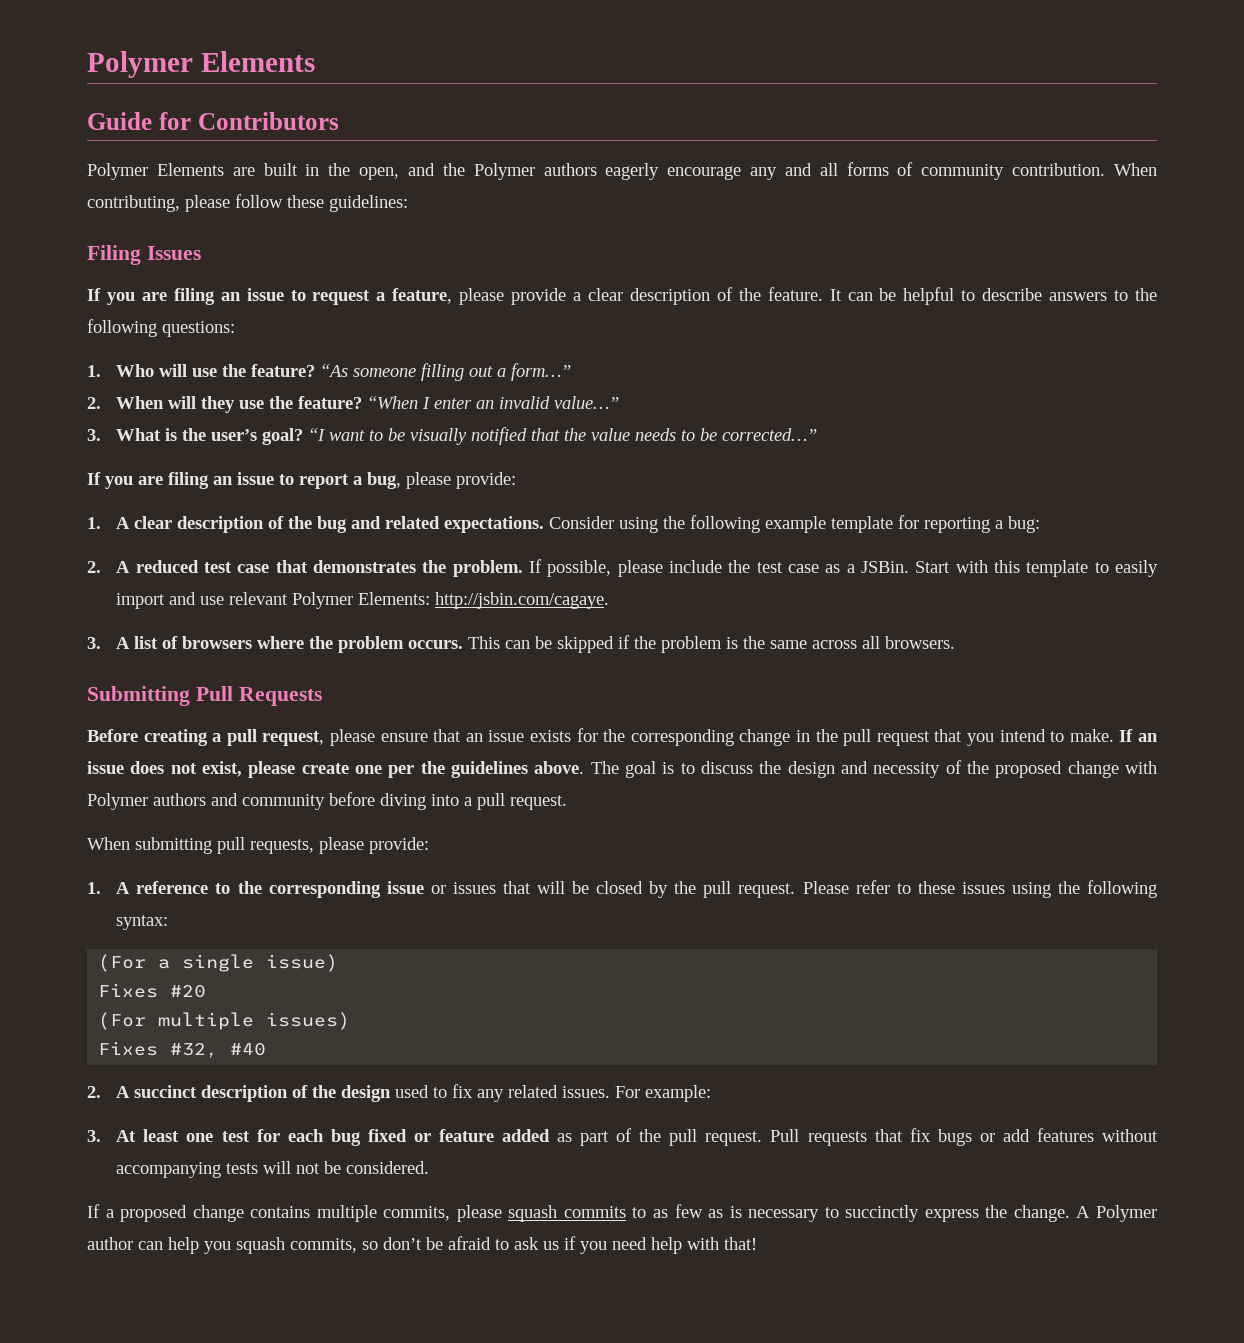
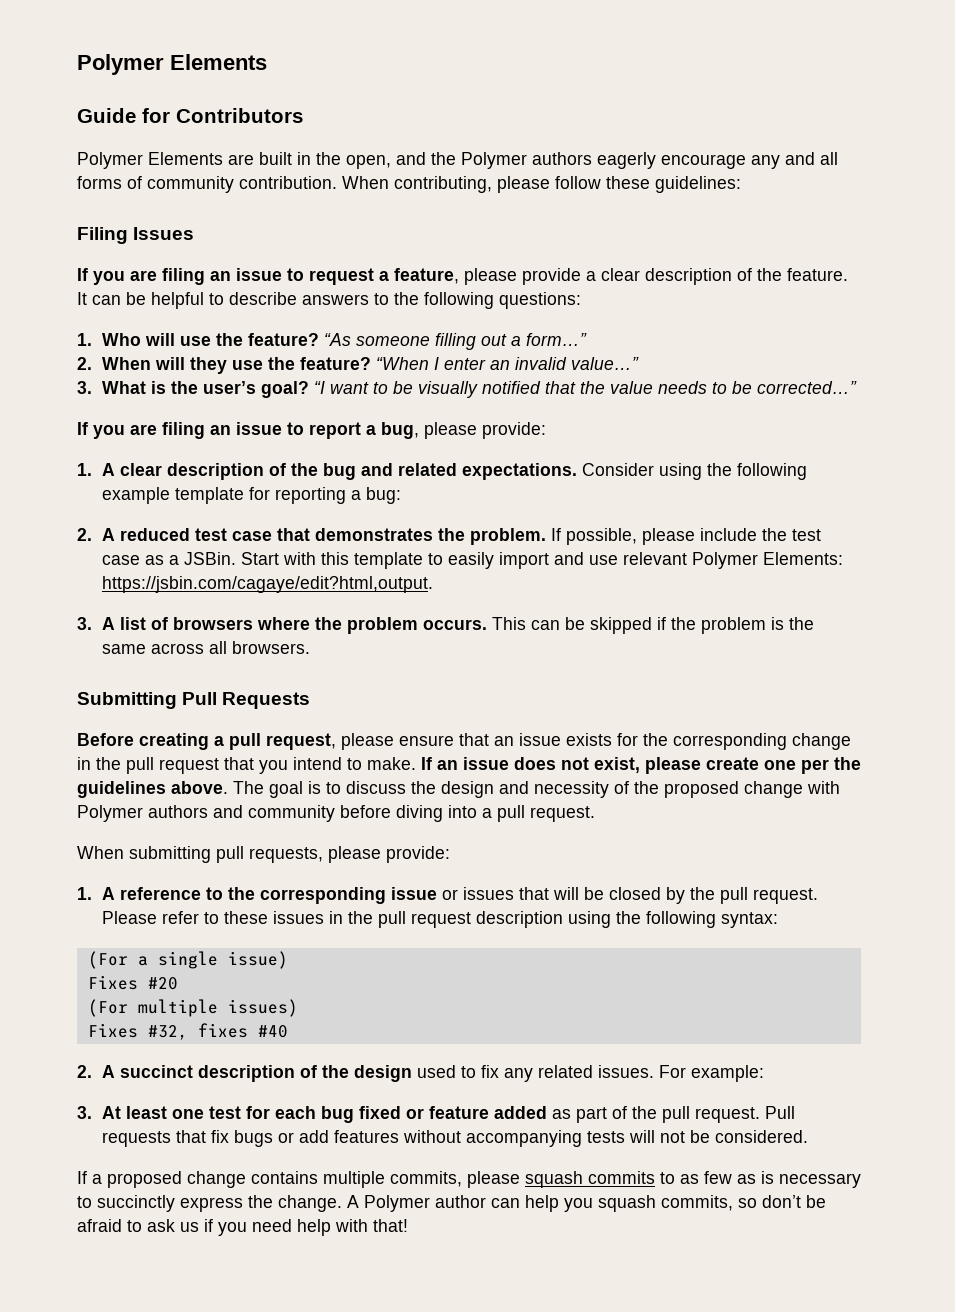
- Start with this template to easily import and use relevant Polymer Elements: http://jsbin.com/cagaye.
+ Start with this template to easily import and use relevant Polymer Elements: https://jsbin.com/cagaye/edit?html,output.
- Please refer to these issues using the following syntax:
+ Please refer to these issues in the pull request description using the following syntax:
- Fixes #32, #40
+ Fixes #32, fixes #40

